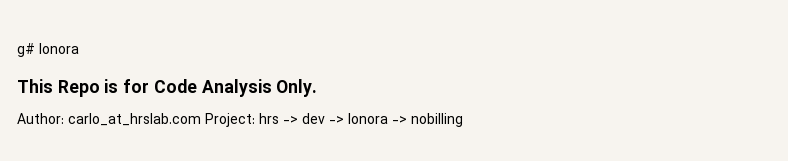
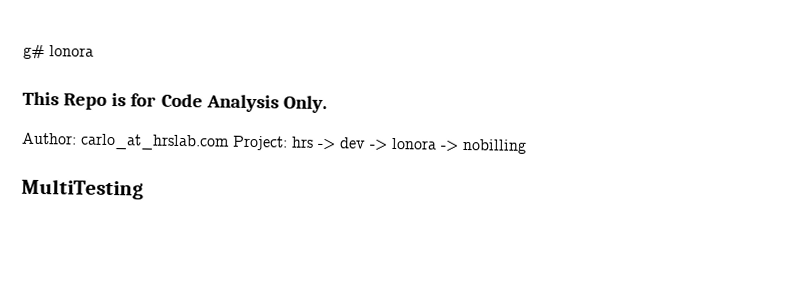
+ MultiTesting

